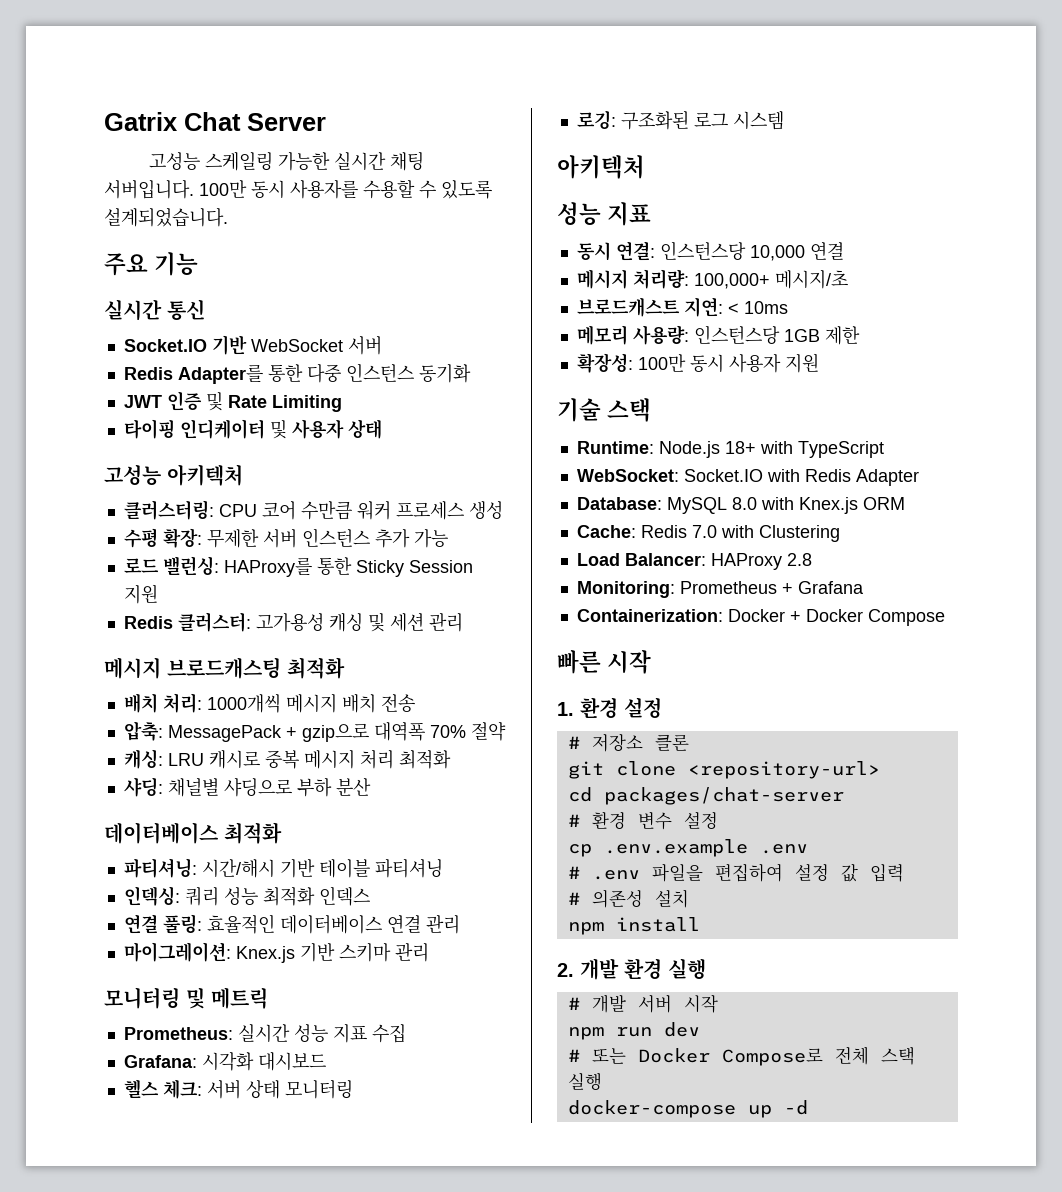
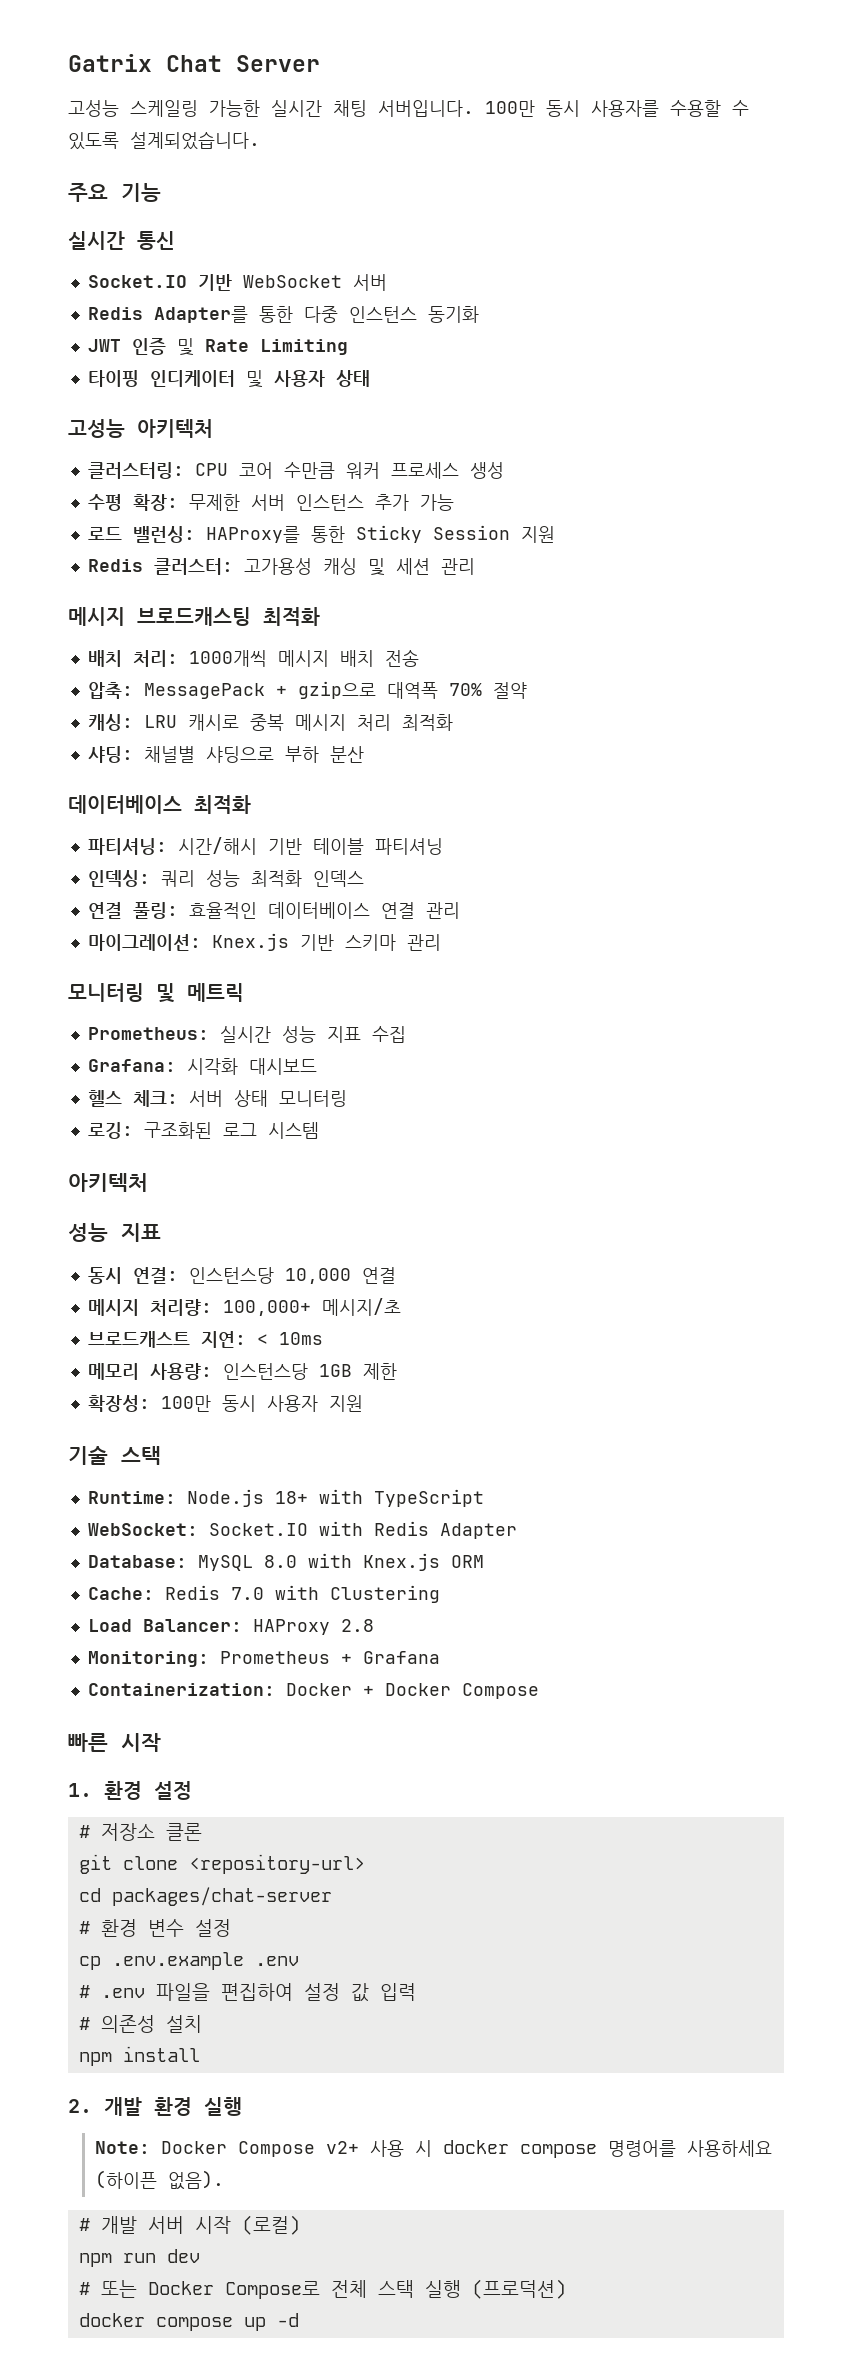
+ Note: Docker Compose v2+ 사용 시 docker compose 명령어를 사용하세요 (하이픈 없음).
- # 개발 서버 시작
+ # 개발 서버 시작 (로컬)
- # 또는 Docker Compose로 전체 스택 실행
- docker-compose up -d
+ # 또는 Docker Compose로 전체 스택 실행 (프로덕션)
+ docker compose up -d

